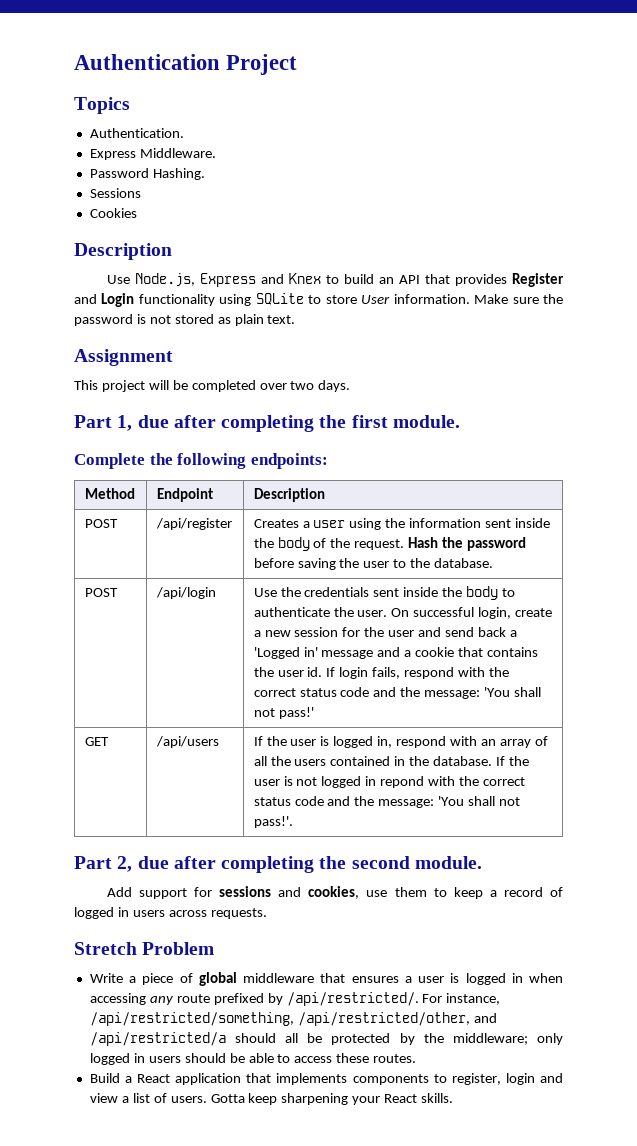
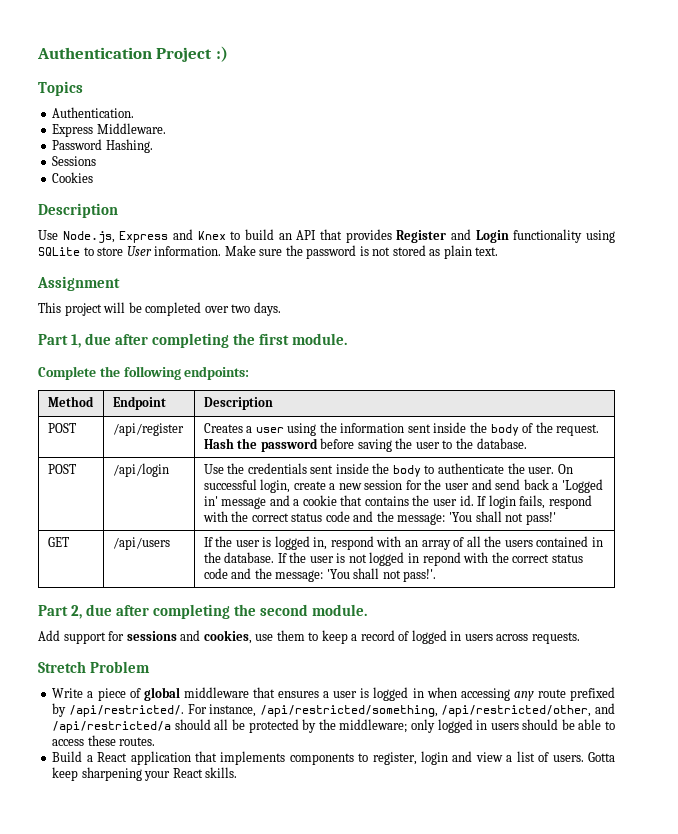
- Authentication Project
+ Authentication Project :)

